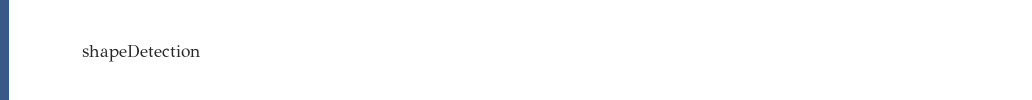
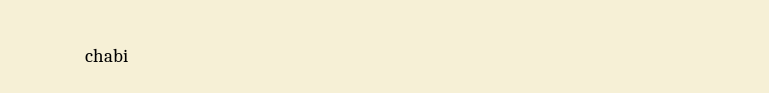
- shapeDetection
+ chabi

